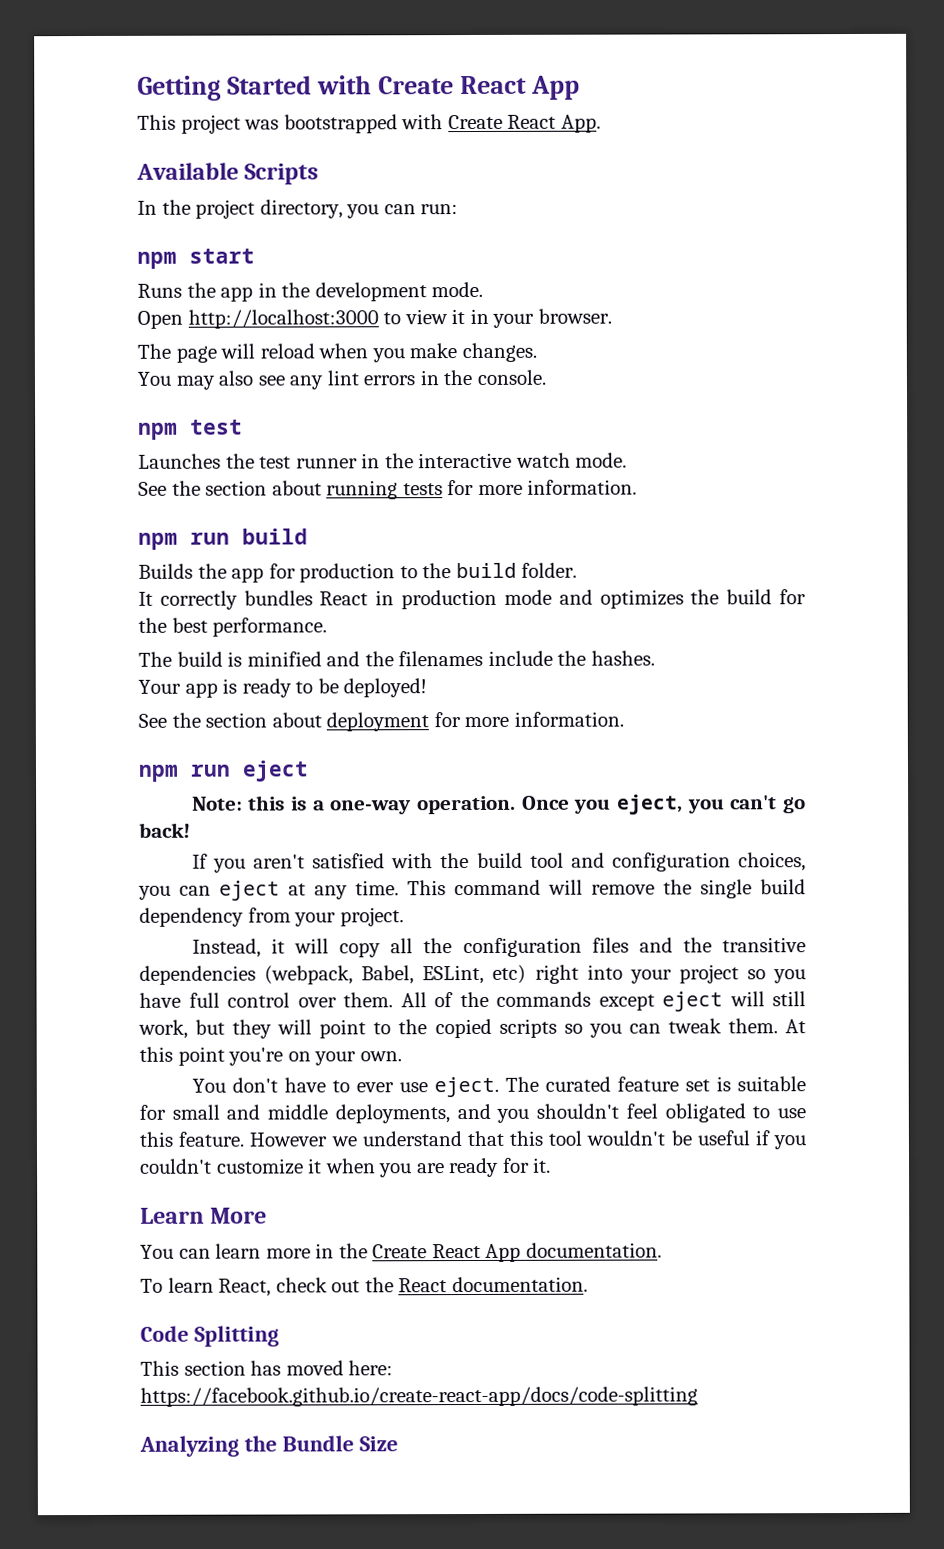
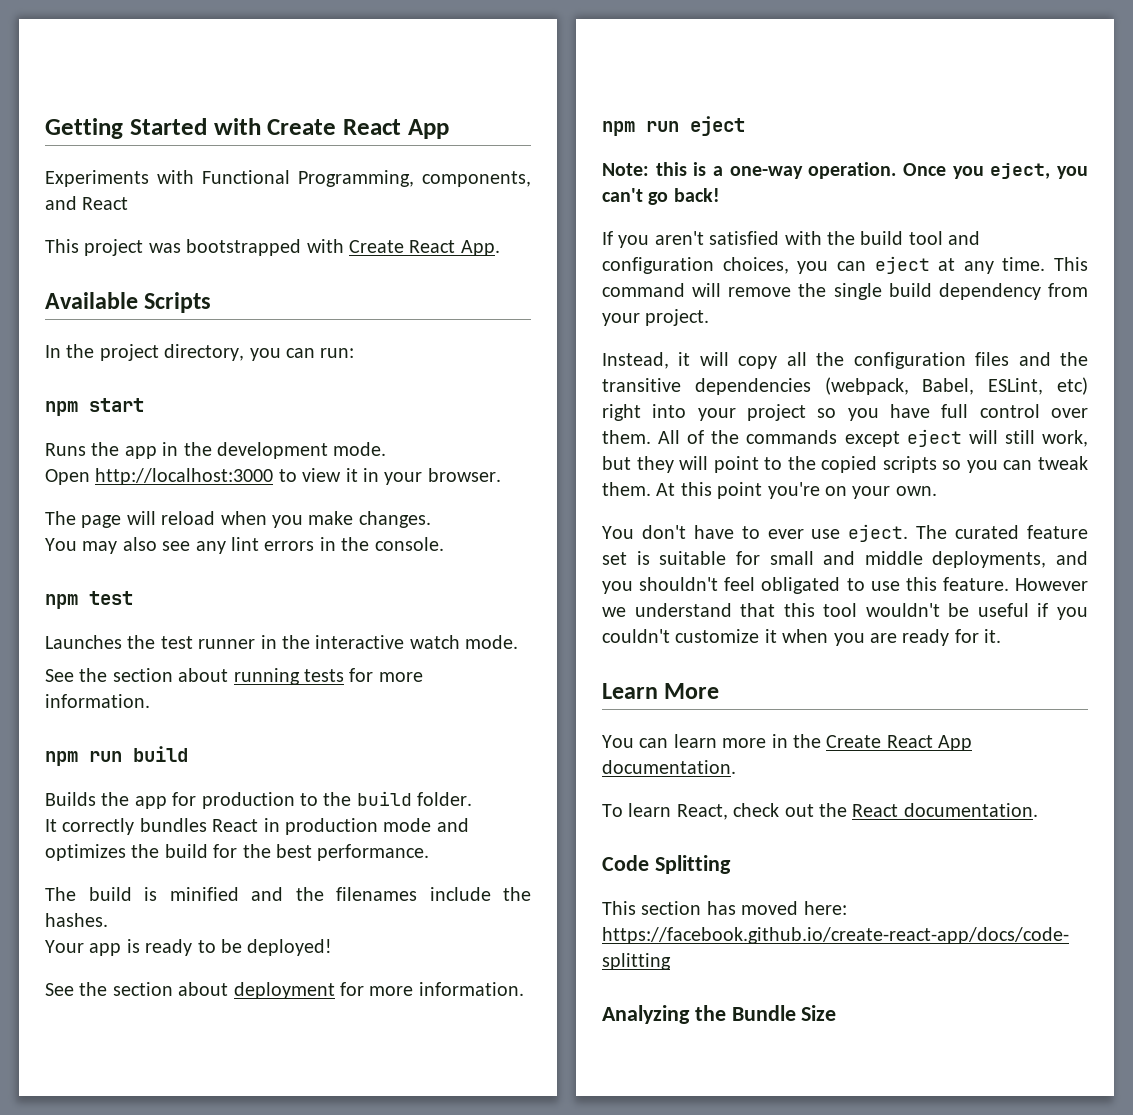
+ Experiments with Functional Programming, components, and React

